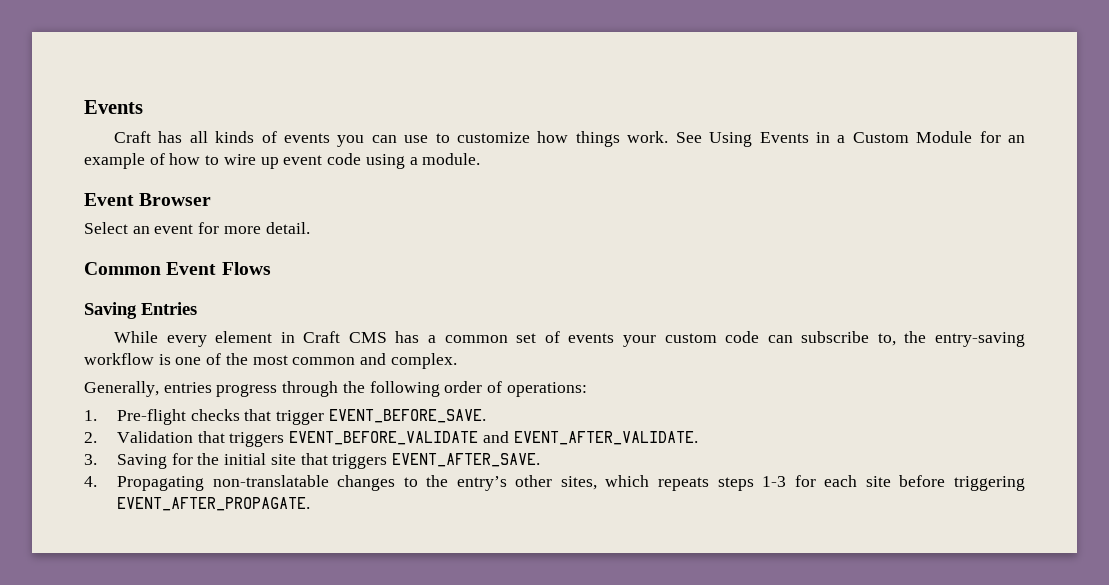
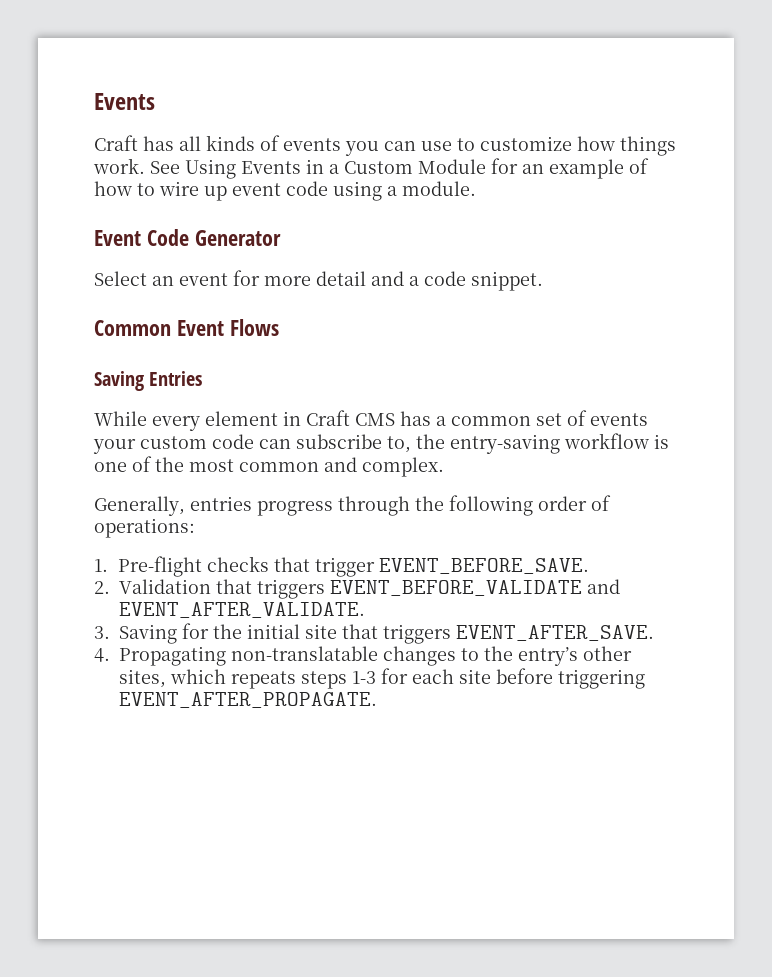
- Event Browser
+ Event Code Generator
- Select an event for more detail.
+ Select an event for more detail and a code snippet.

